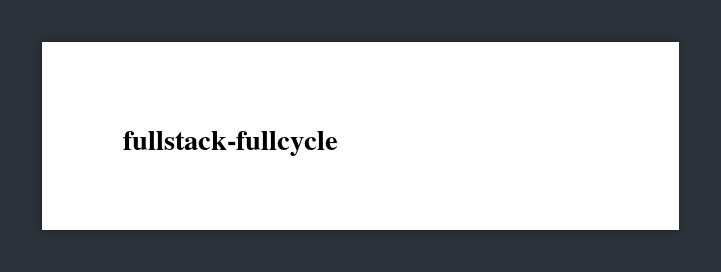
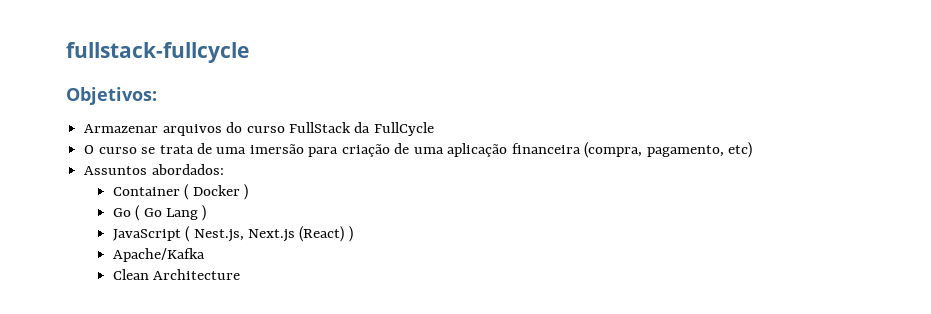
+ Objetivos:
+ Armazenar arquivos do curso FullStack da FullCycle
+ O curso se trata de uma imersão para criação de uma aplicação financeira (compra, pagamento, etc)
+ Assuntos abordados:
+ Container ( Docker )
+ Go ( Go Lang )
+ JavaScript ( Nest.js, Next.js (React) )
+ Apache/Kafka
+ Clean Architecture

